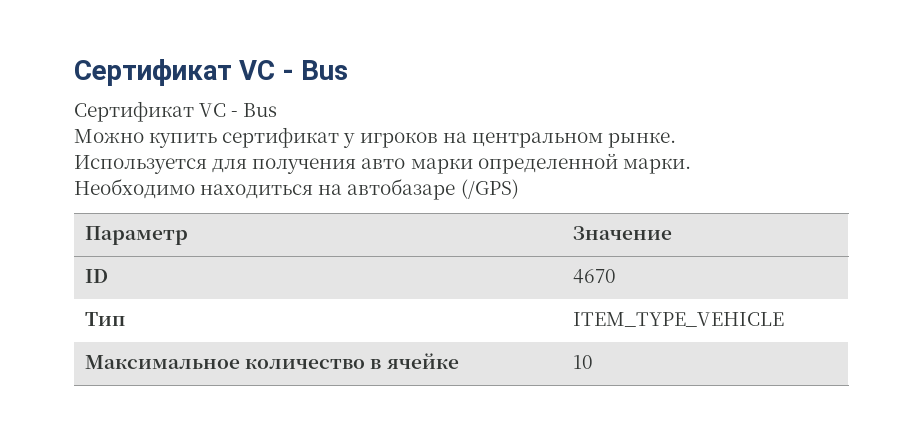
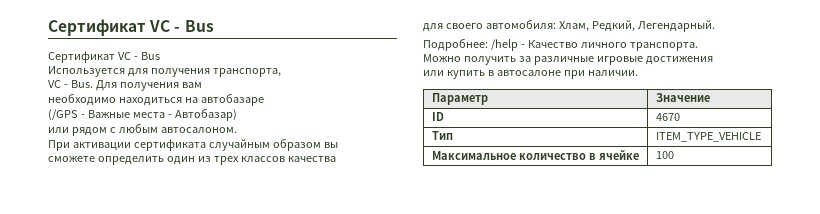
- Можно купить сертификат у игроков на центральном рынке.
- Используется для получения авто марки определенной марки.
- Необходимо находиться на автобазаре (/GPS)
+ Используется для получения транспорта,
+ VC - Bus. Для получения вам
+ необходимо находиться на автобазаре
+ (/GPS - Важные места - Автобазар)
+ или рядом с любым автосалоном.
+ При активации сертификата случайным образом вы
+ сможете определить один из трех классов качества
+ для своего автомобиля: Хлам, Редкий, Легендарный.
+ Подробнее: /help - Качество личного транспорта.
+ Можно получить за различные игровые достижения
+ или купить в автосалоне при наличии.
- Максимальное количество в ячейке | 10
+ Максимальное количество в ячейке | 100

